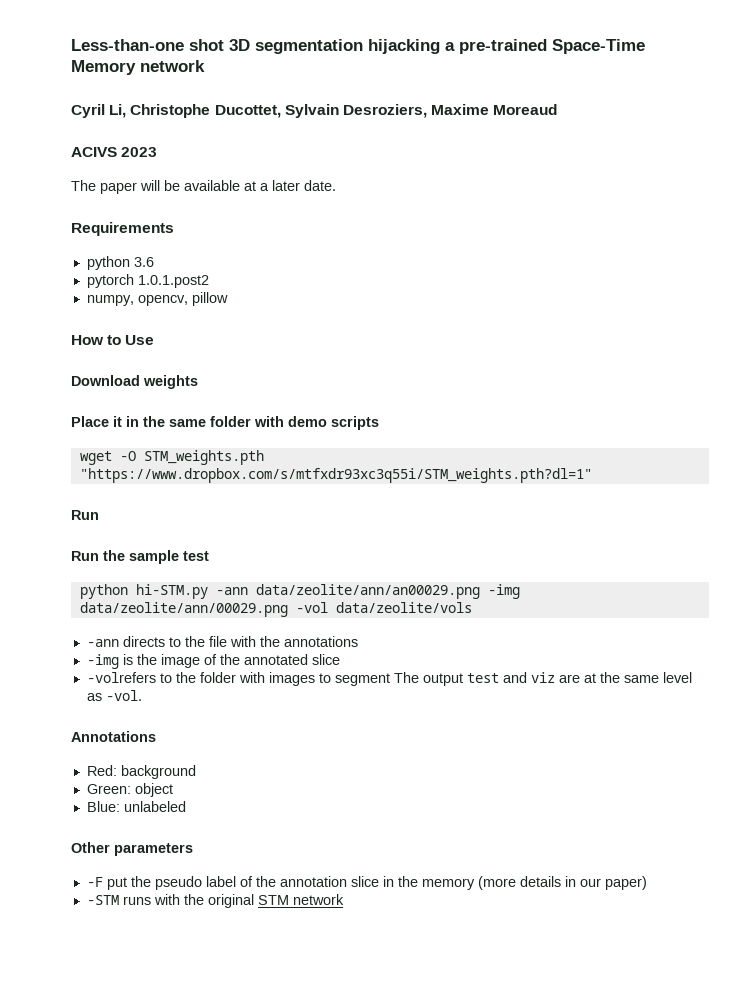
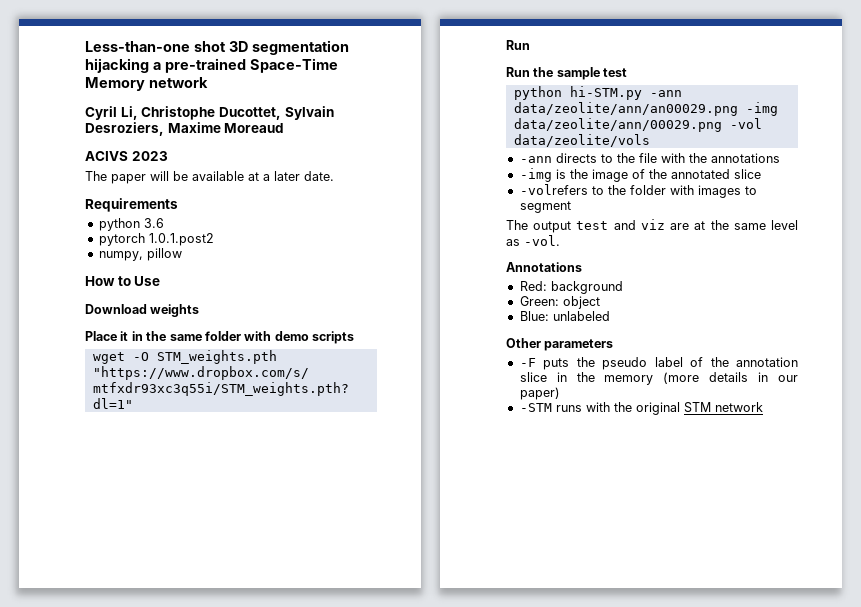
- numpy, opencv, pillow
+ numpy, pillow
- -volrefers to the folder with images to segment The output test and viz are at the same level as -vol.
+ -volrefers to the folder with images to segment
+ The output test and viz are at the same level as -vol.
- -F put the pseudo label of the annotation slice in the memory (more details in our paper)
+ -F puts the pseudo label of the annotation slice in the memory (more details in our paper)

